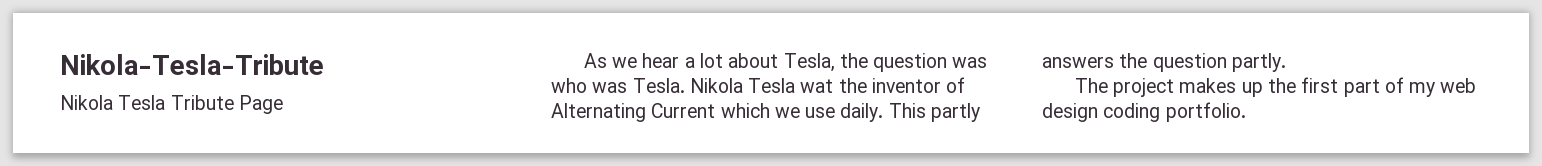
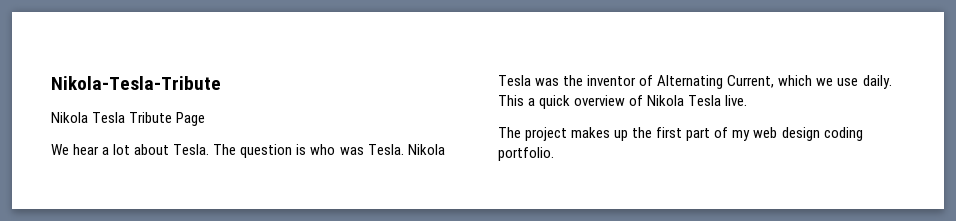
- As we hear a lot about Tesla, the question was who was Tesla.
+ We hear a lot about Tesla. The question is who was Tesla.
- Nikola Tesla wat the inventor of Alternating Current which we use daily.
+ Nikola Tesla was the inventor of Alternating Current, which we use daily.
- This partly answers the question partly.
+ This a quick overview of Nikola Tesla live.

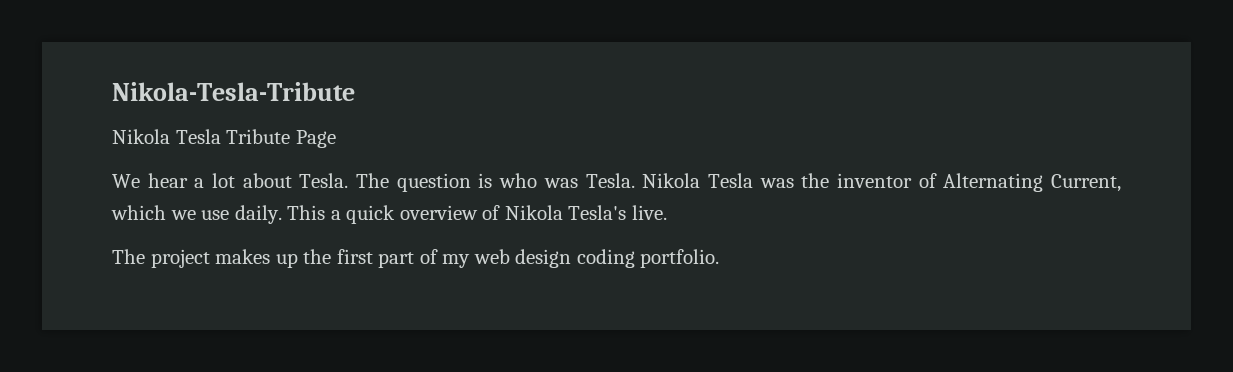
- This a quick overview of Nikola Tesla live.
+ This a quick overview of Nikola Tesla's live.

